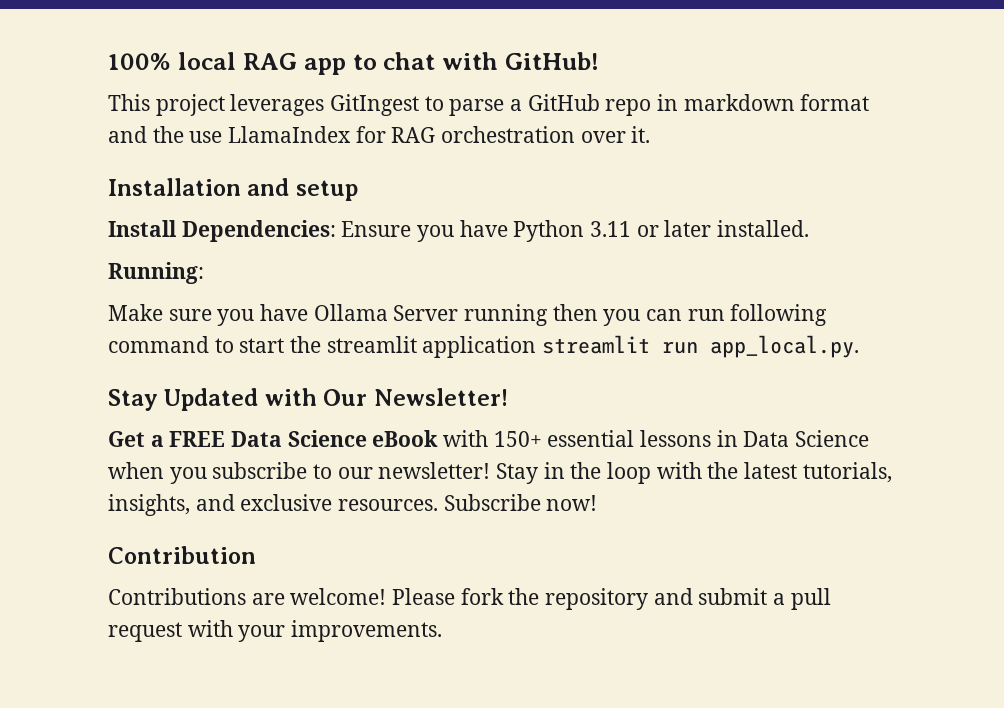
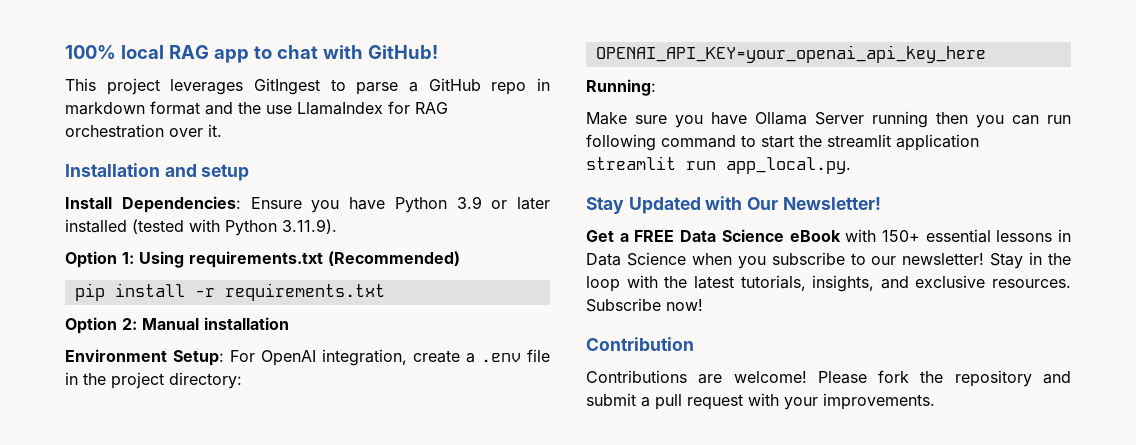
- Install Dependencies: Ensure you have Python 3.11 or later installed.
+ Install Dependencies: Ensure you have Python 3.9 or later installed (tested with Python 3.11.9).
+ Option 1: Using requirements.txt (Recommended)
+ pip install -r requirements.txt
+ Option 2: Manual installation
+ Environment Setup: For OpenAI integration, create a .env file in the project directory:
+ OPENAI_API_KEY=your_openai_api_key_here

